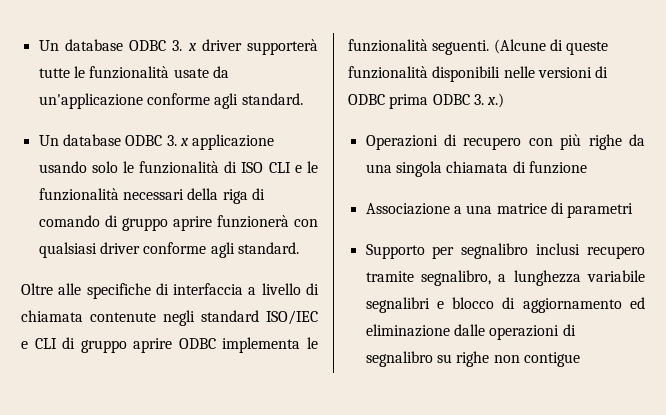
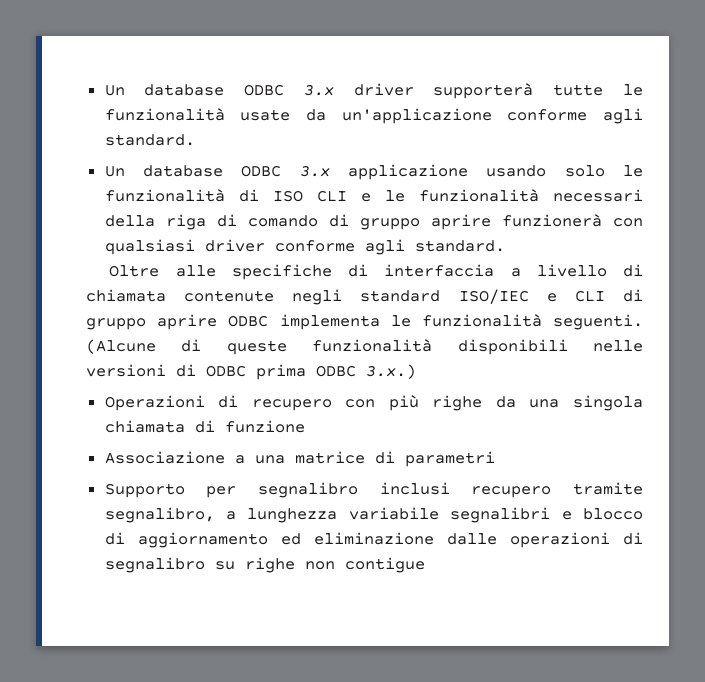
- Un database ODBC 3. x driver supporterà tutte le funzionalità usate da un'applicazione conforme agli standard.
+ Un database ODBC 3.x driver supporterà tutte le funzionalità usate da un'applicazione conforme agli standard.
- Un database ODBC 3. x applicazione usando solo le funzionalità di ISO CLI e le funzionalità necessari della riga di comando di gruppo aprire funzionerà con qualsiasi driver conforme agli standard.
+ Un database ODBC 3.x applicazione usando solo le funzionalità di ISO CLI e le funzionalità necessari della riga di comando di gruppo aprire funzionerà con qualsiasi driver conforme agli standard.
- (Alcune di queste funzionalità disponibili nelle versioni di ODBC prima ODBC 3. x.)
+ (Alcune di queste funzionalità disponibili nelle versioni di ODBC prima ODBC 3.x.)

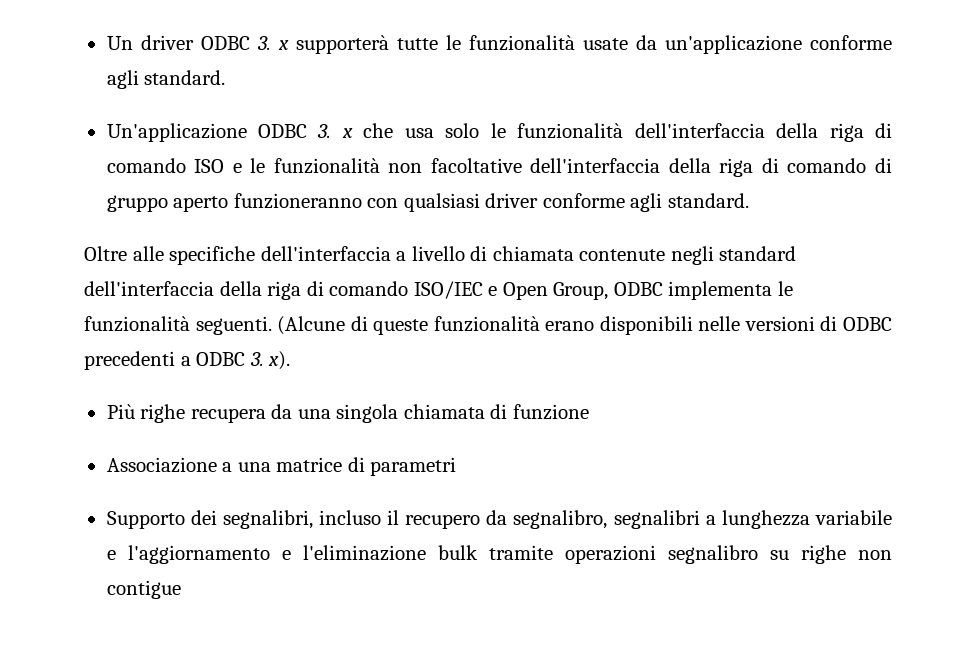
- Un database ODBC 3.x driver supporterà tutte le funzionalità usate da un'applicazione conforme agli standard.
+ Un driver ODBC 3. x supporterà tutte le funzionalità usate da un'applicazione conforme agli standard.
- Un database ODBC 3.x applicazione usando solo le funzionalità di ISO CLI e le funzionalità necessari della riga di comando di gruppo aprire funzionerà con qualsiasi driver conforme agli standard.
+ Un'applicazione ODBC 3. x che usa solo le funzionalità dell'interfaccia della riga di comando ISO e le funzionalità non facoltative dell'interfaccia della riga di comando di gruppo aperto funzioneranno con qualsiasi driver conforme agli standard.
- Oltre alle specifiche di interfaccia a livello di chiamata contenute negli standard ISO/IEC e CLI di gruppo aprire ODBC implementa le funzionalità seguenti.
+ Oltre alle specifiche dell'interfaccia a livello di chiamata contenute negli standard dell'interfaccia della riga di comando ISO/IEC e Open Group, ODBC implementa le funzionalità seguenti.
- (Alcune di queste funzionalità disponibili nelle versioni di ODBC prima ODBC 3.x.)
- Operazioni di recupero con più righe da una singola chiamata di funzione
+ (Alcune di queste funzionalità erano disponibili nelle versioni di ODBC precedenti a ODBC 3. x).
+ Più righe recupera da una singola chiamata di funzione
- Supporto per segnalibro inclusi recupero tramite segnalibro, a lunghezza variabile segnalibri e blocco di aggiornamento ed eliminazione dalle operazioni di segnalibro su righe non contigue
+ Supporto dei segnalibri, incluso il recupero da segnalibro, segnalibri a lunghezza variabile e l'aggiornamento e l'eliminazione bulk tramite operazioni segnalibro su righe non contigue

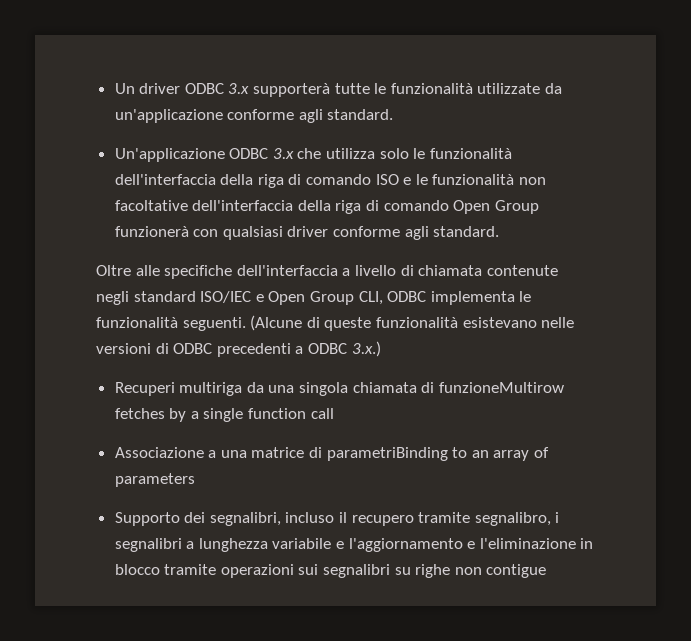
- Un driver ODBC 3. x supporterà tutte le funzionalità usate da un'applicazione conforme agli standard.
+ Un driver ODBC 3.x supporterà tutte le funzionalità utilizzate da un'applicazione conforme agli standard.
- Un'applicazione ODBC 3. x che usa solo le funzionalità dell'interfaccia della riga di comando ISO e le funzionalità non facoltative dell'interfaccia della riga di comando di gruppo aperto funzioneranno con qualsiasi driver conforme agli standard.
+ Un'applicazione ODBC 3.x che utilizza solo le funzionalità dell'interfaccia della riga di comando ISO e le funzionalità non facoltative dell'interfaccia della riga di comando Open Group funzionerà con qualsiasi driver conforme agli standard.
- Oltre alle specifiche dell'interfaccia a livello di chiamata contenute negli standard dell'interfaccia della riga di comando ISO/IEC e Open Group, ODBC implementa le funzionalità seguenti.
+ Oltre alle specifiche dell'interfaccia a livello di chiamata contenute negli standard ISO/IEC e Open Group CLI, ODBC implementa le funzionalità seguenti.
- (Alcune di queste funzionalità erano disponibili nelle versioni di ODBC precedenti a ODBC 3. x).
- Più righe recupera da una singola chiamata di funzione
+ (Alcune di queste funzionalità esistevano nelle versioni di ODBC precedenti a ODBC 3.x.)
+ Recuperi multiriga da una singola chiamata di funzioneMultirow fetches by a single function call
- Associazione a una matrice di parametri
+ Associazione a una matrice di parametriBinding to an array of parameters
- Supporto dei segnalibri, incluso il recupero da segnalibro, segnalibri a lunghezza variabile e l'aggiornamento e l'eliminazione bulk tramite operazioni segnalibro su righe non contigue
+ Supporto dei segnalibri, incluso il recupero tramite segnalibro, i segnalibri a lunghezza variabile e l'aggiornamento e l'eliminazione in blocco tramite operazioni sui segnalibri su righe non contigue

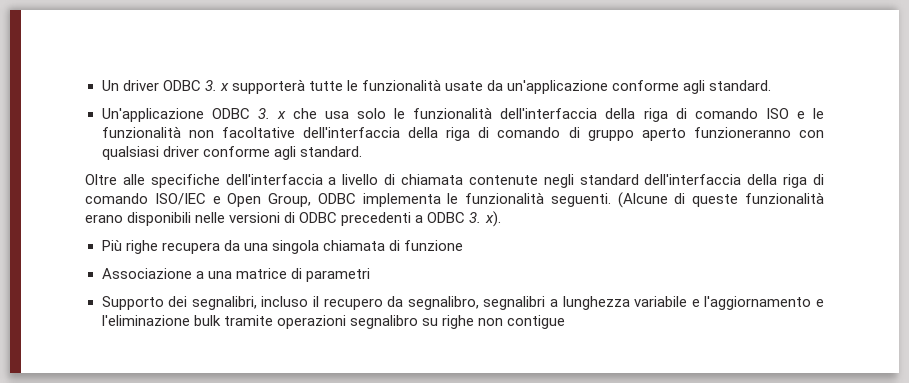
- Un driver ODBC 3.x supporterà tutte le funzionalità utilizzate da un'applicazione conforme agli standard.
+ Un driver ODBC 3. x supporterà tutte le funzionalità usate da un'applicazione conforme agli standard.
- Un'applicazione ODBC 3.x che utilizza solo le funzionalità dell'interfaccia della riga di comando ISO e le funzionalità non facoltative dell'interfaccia della riga di comando Open Group funzionerà con qualsiasi driver conforme agli standard.
+ Un'applicazione ODBC 3. x che usa solo le funzionalità dell'interfaccia della riga di comando ISO e le funzionalità non facoltative dell'interfaccia della riga di comando di gruppo aperto funzioneranno con qualsiasi driver conforme agli standard.
- Oltre alle specifiche dell'interfaccia a livello di chiamata contenute negli standard ISO/IEC e Open Group CLI, ODBC implementa le funzionalità seguenti.
+ Oltre alle specifiche dell'interfaccia a livello di chiamata contenute negli standard dell'interfaccia della riga di comando ISO/IEC e Open Group, ODBC implementa le funzionalità seguenti.
- (Alcune di queste funzionalità esistevano nelle versioni di ODBC precedenti a ODBC 3.x.)
- Recuperi multiriga da una singola chiamata di funzioneMultirow fetches by a single function call
+ (Alcune di queste funzionalità erano disponibili nelle versioni di ODBC precedenti a ODBC 3. x).
+ Più righe recupera da una singola chiamata di funzione
- Associazione a una matrice di parametriBinding to an array of parameters
+ Associazione a una matrice di parametri
- Supporto dei segnalibri, incluso il recupero tramite segnalibro, i segnalibri a lunghezza variabile e l'aggiornamento e l'eliminazione in blocco tramite operazioni sui segnalibri su righe non contigue
+ Supporto dei segnalibri, incluso il recupero da segnalibro, segnalibri a lunghezza variabile e l'aggiornamento e l'eliminazione bulk tramite operazioni segnalibro su righe non contigue

